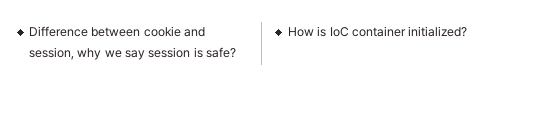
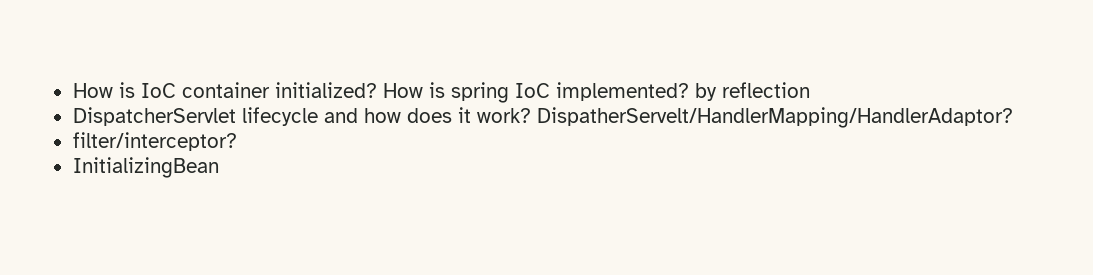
- Difference between cookie and session, why we say session is safe?
+ How is spring IoC implemented? by reflection
+ DispatcherServlet lifecycle and how does it work? DispatherServelt/HandlerMapping/HandlerAdaptor?
+ filter/interceptor?
+ InitializingBean

